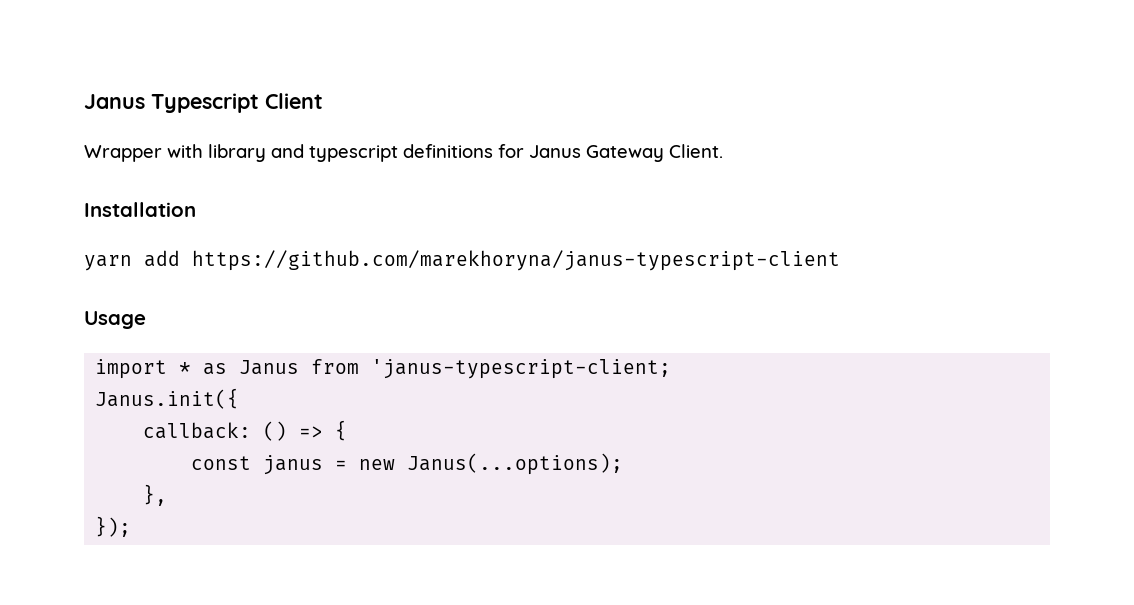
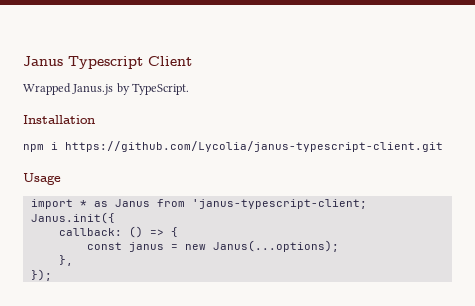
- Wrapper with library and typescript definitions for Janus Gateway Client.
+ Wrapped Janus.js by TypeScript.
  Installation
- yarn add https://github.com/marekhoryna/janus-typescript-client
+ npm i https://github.com/Lycolia/janus-typescript-client.git

